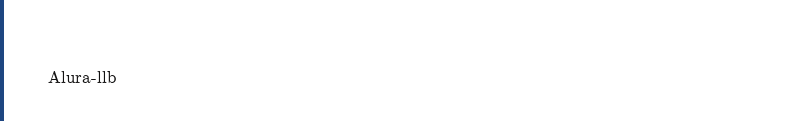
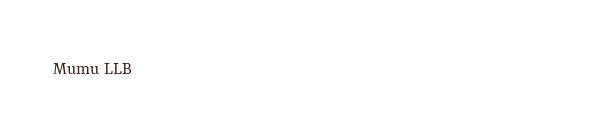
- Alura-llb
+ Mumu LLB

